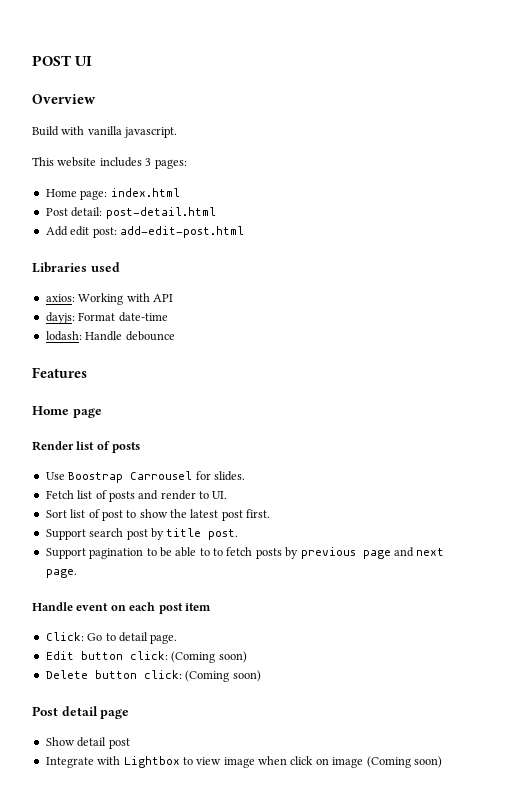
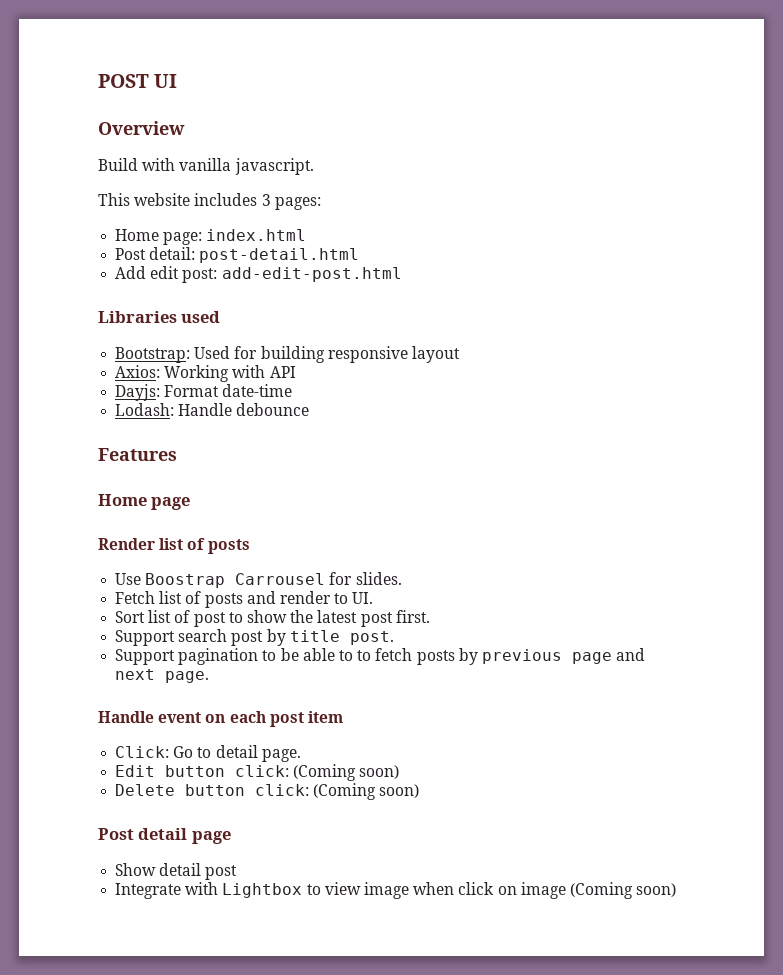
- axios: Working with API
+ Bootstrap: Used for building responsive layout
+ Axios: Working with API
- dayjs: Format date-time
+ Dayjs: Format date-time
- lodash: Handle debounce
+ Lodash: Handle debounce

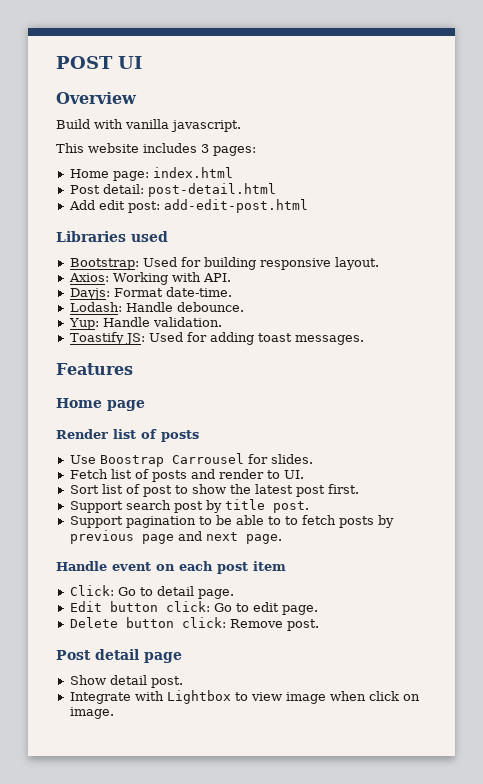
- Bootstrap: Used for building responsive layout
+ Bootstrap: Used for building responsive layout.
- Axios: Working with API
+ Axios: Working with API.
- Dayjs: Format date-time
+ Dayjs: Format date-time.
- Lodash: Handle debounce
+ Lodash: Handle debounce.
+ Yup: Handle validation.
+ Toastify JS: Used for adding toast messages.
- Edit button click: (Coming soon)
+ Edit button click: Go to edit page.
- Delete button click: (Coming soon)
+ Delete button click: Remove post.
- Show detail post
+ Show detail post.
- Integrate with Lightbox to view image when click on image (Coming soon)
+ Integrate with Lightbox to view image when click on image.

